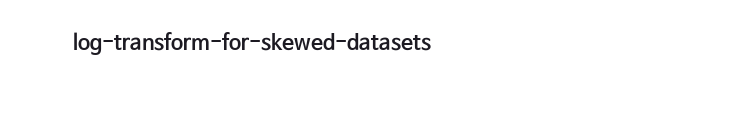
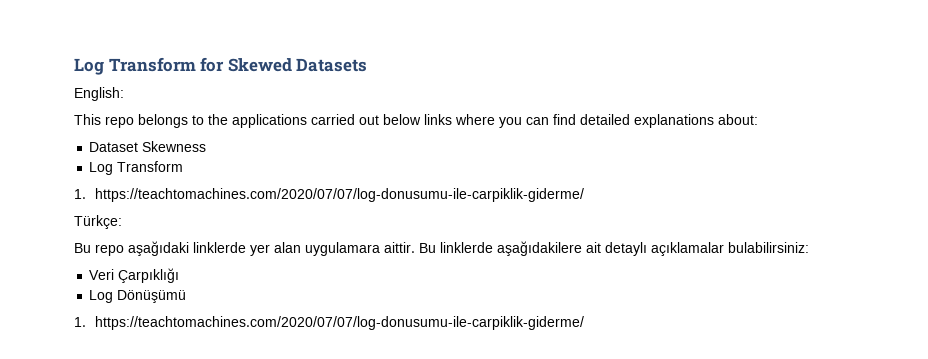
- log-transform-for-skewed-datasets
+ Log Transform for Skewed Datasets
+ English:
+ This repo belongs to the applications carried out below links where you can find detailed explanations about:
+ Dataset Skewness
+ Log Transform
+ 1. https://teachtomachines.com/2020/07/07/log-donusumu-ile-carpiklik-giderme/
+ Türkçe:
+ Bu repo aşağıdaki linklerde yer alan uygulamara aittir. Bu linklerde aşağıdakilere ait detaylı açıklamalar bulabilirsiniz:
+ Veri Çarpıklığı
+ Log Dönüşümü
+ 1. https://teachtomachines.com/2020/07/07/log-donusumu-ile-carpiklik-giderme/

